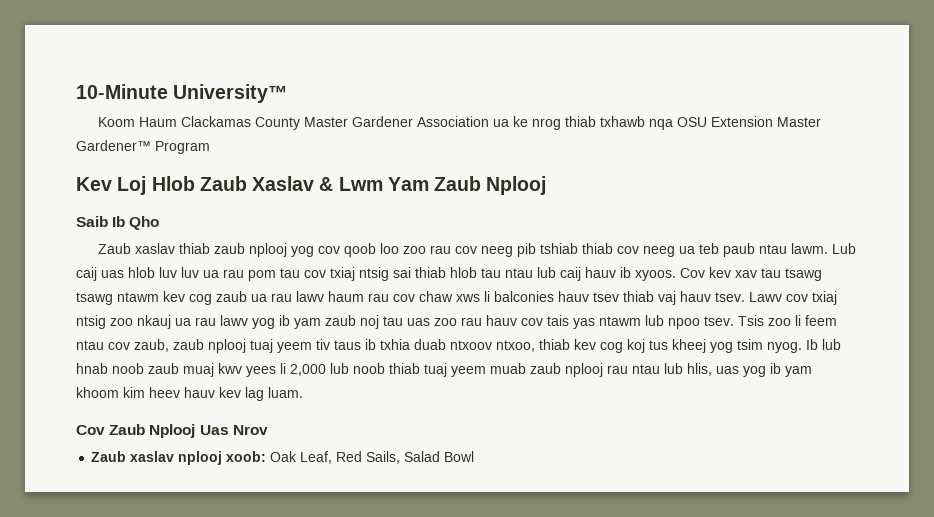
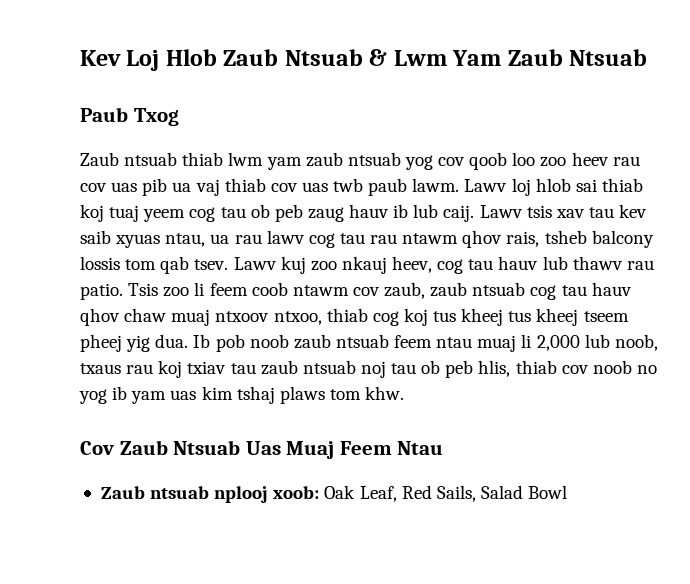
- 10-Minute University™
- Koom Haum Clackamas County Master Gardener Association ua ke nrog thiab txhawb nqa OSU Extension Master Gardener™ Program
- Kev Loj Hlob Zaub Xaslav & Lwm Yam Zaub Nplooj
- Saib Ib Qho
- Zaub xaslav thiab zaub nplooj yog cov qoob loo zoo rau cov neeg pib tshiab thiab cov neeg ua teb paub ntau lawm. Lub caij uas hlob luv luv ua rau pom tau cov txiaj ntsig sai thiab hlob tau ntau lub caij hauv ib xyoos. Cov kev xav tau tsawg tsawg ntawm kev cog zaub ua rau lawv haum rau cov chaw xws li balconies hauv tsev thiab vaj hauv tsev. Lawv cov txiaj ntsig zoo nkauj ua rau lawv yog ib yam zaub noj tau uas zoo rau hauv cov tais yas ntawm lub npoo tsev.
+ Kev Loj Hlob Zaub Ntsuab & Lwm Yam Zaub Ntsuab
+ Paub Txog
+ Zaub ntsuab thiab lwm yam zaub ntsuab yog cov qoob loo zoo heev rau cov uas pib ua vaj thiab cov uas twb paub lawm. Lawv loj hlob sai thiab koj tuaj yeem cog tau ob peb zaug hauv ib lub caij. Lawv tsis xav tau kev saib xyuas ntau, ua rau lawv cog tau rau ntawm qhov rais, tsheb balcony lossis tom qab tsev. Lawv kuj zoo nkauj heev, cog tau hauv lub thawv rau patio.
- Tsis zoo li feem ntau cov zaub, zaub nplooj tuaj yeem tiv taus ib txhia duab ntxoov ntxoo, thiab kev cog koj tus kheej yog tsim nyog. Ib lub hnab noob zaub muaj kwv yees li 2,000 lub noob thiab tuaj yeem muab zaub nplooj rau ntau lub hlis, uas yog ib yam khoom kim heev hauv kev lag luam.
- Cov Zaub Nplooj Uas Nrov
- Zaub xaslav nplooj xoob: Oak Leaf, Red Sails, Salad Bowl
+ Tsis zoo li feem coob ntawm cov zaub, zaub ntsuab cog tau hauv qhov chaw muaj ntxoov ntxoo, thiab cog koj tus kheej tus kheej tseem pheej yig dua. Ib pob noob zaub ntsuab feem ntau muaj li 2,000 lub noob, txaus rau koj txiav tau zaub ntsuab noj tau ob peb hlis, thiab cov noob no yog ib yam uas kim tshaj plaws tom khw.
+ Cov Zaub Ntsuab Uas Muaj Feem Ntau
+ Zaub ntsuab nplooj xoob: Oak Leaf, Red Sails, Salad Bowl

